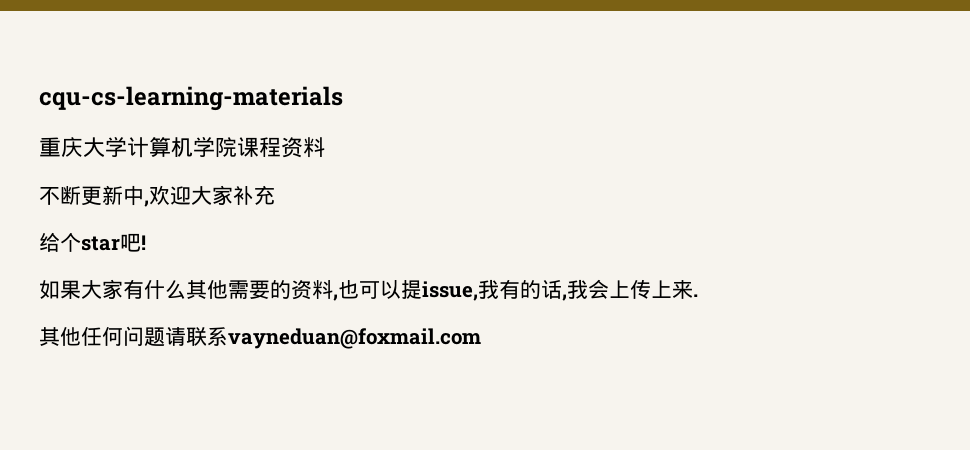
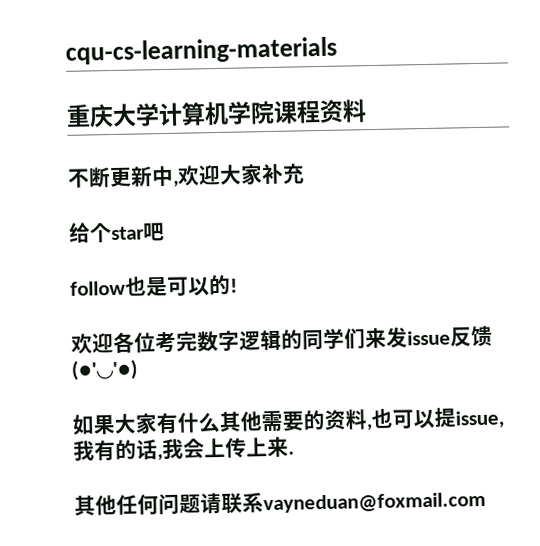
- 给个star吧!
+ 给个star吧
+ follow也是可以的!
+ 欢迎各位考完数字逻辑的同学们来发issue反馈(●'◡'●)

